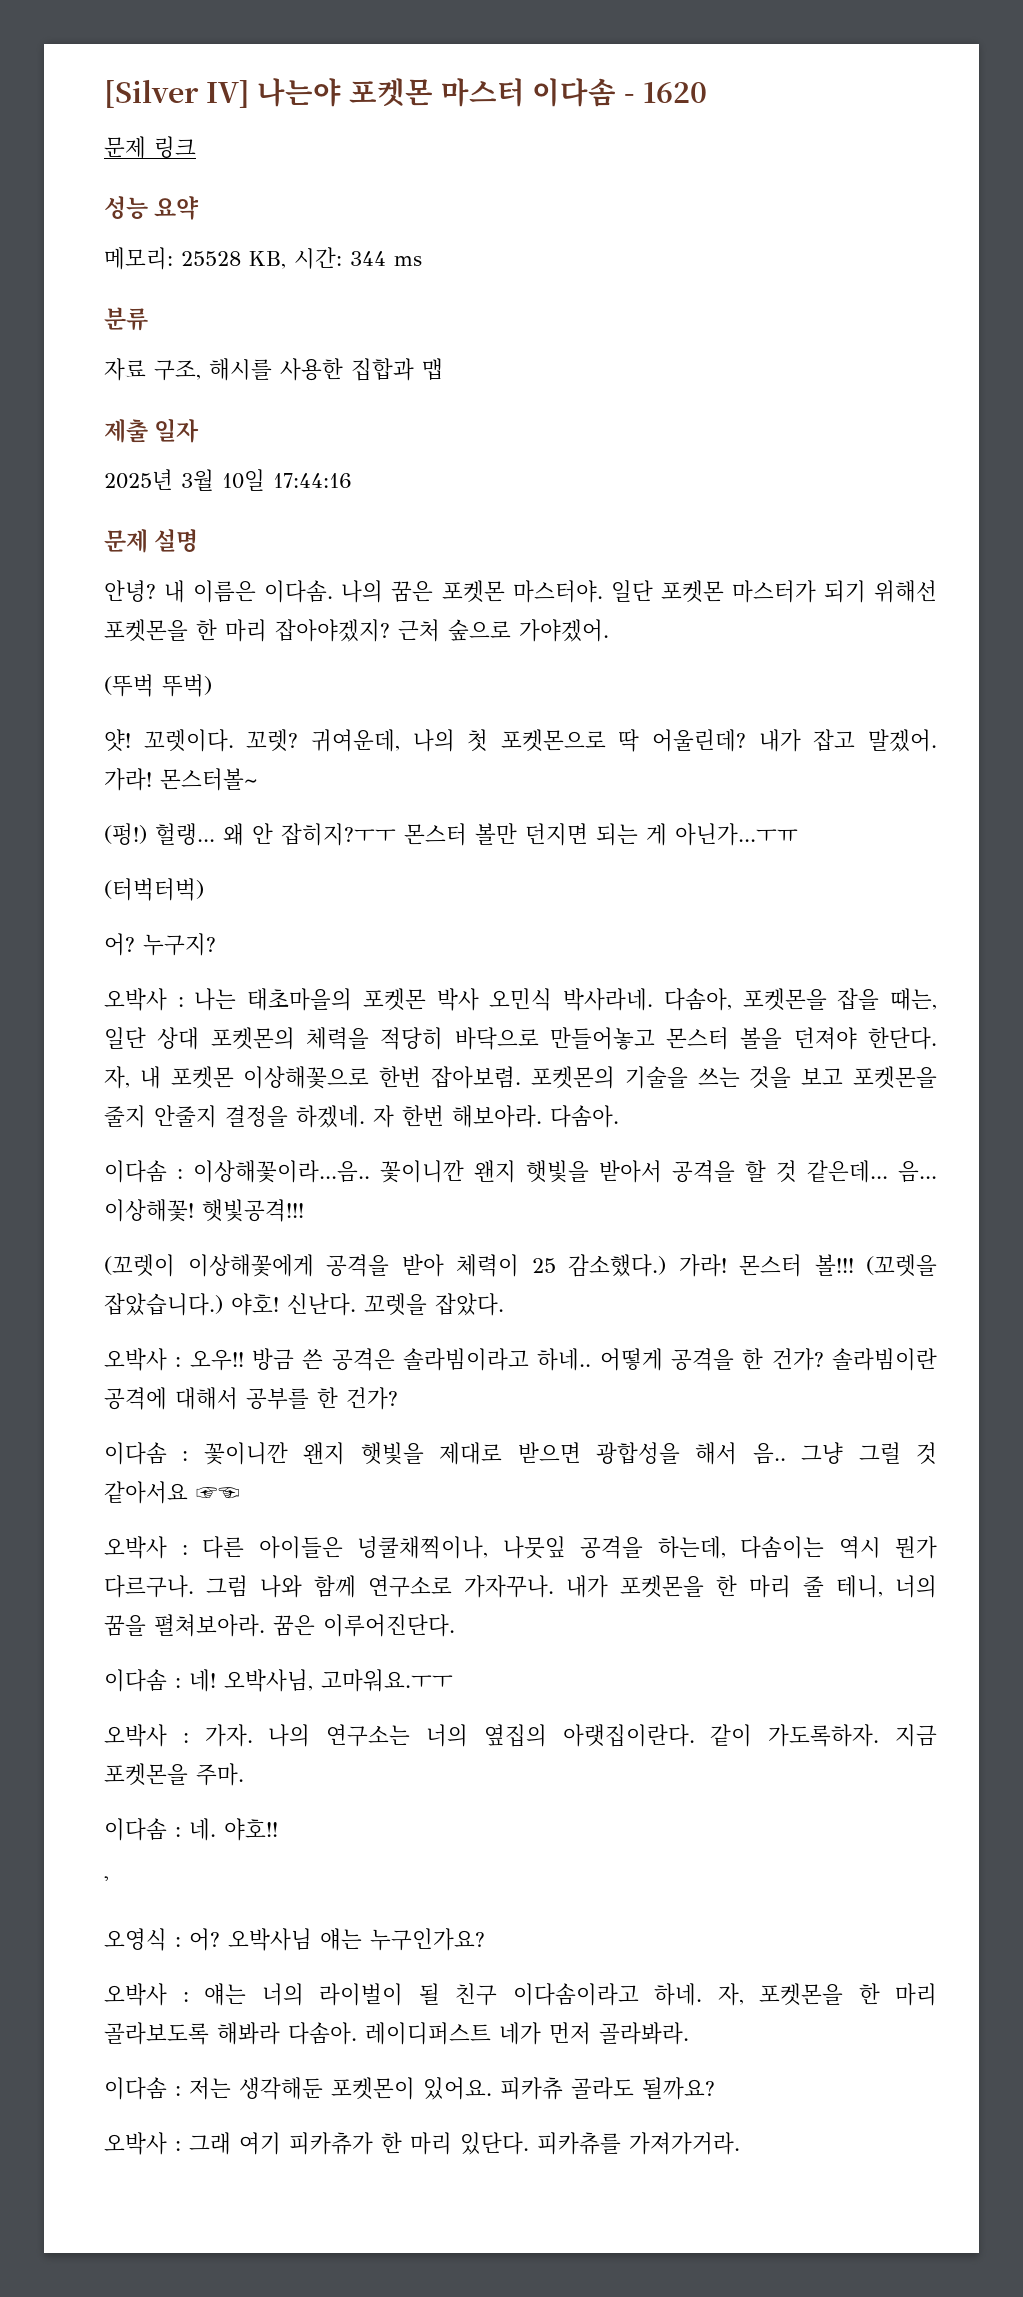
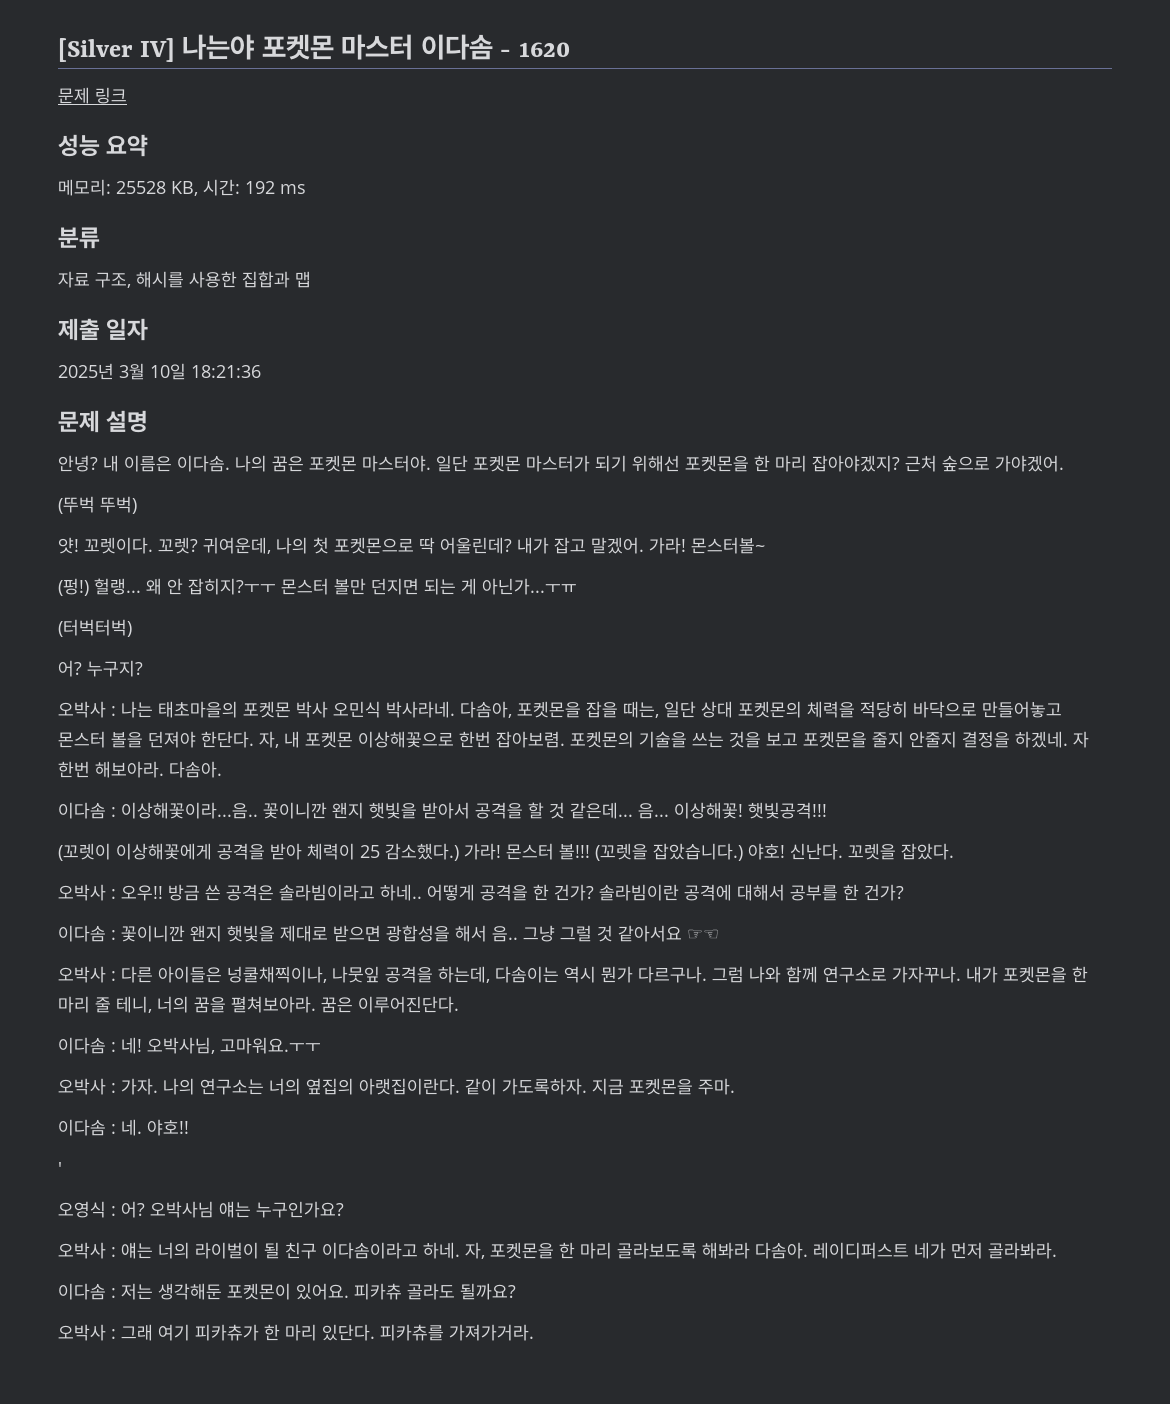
- 메모리: 25528 KB, 시간: 344 ms
+ 메모리: 25528 KB, 시간: 192 ms
- 2025년 3월 10일 17:44:16
+ 2025년 3월 10일 18:21:36

